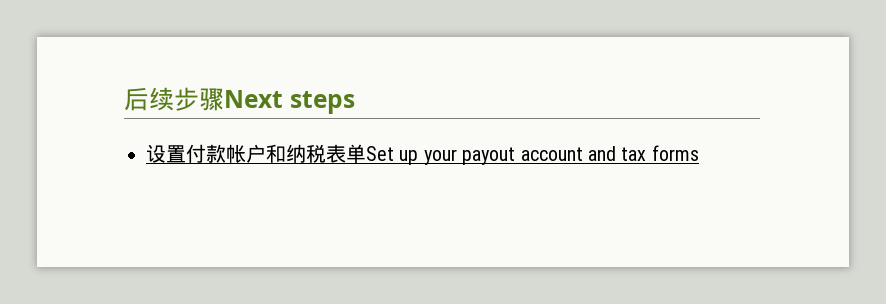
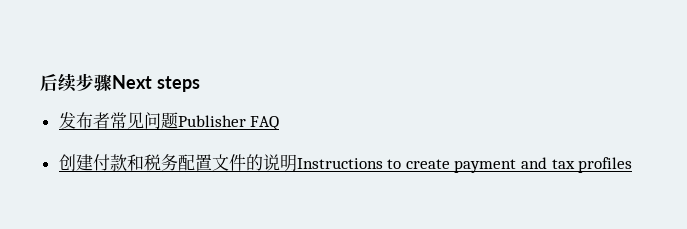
- 设置付款帐户和纳税表单Set up your payout account and tax forms
+ 发布者常见问题Publisher FAQ
+ 创建付款和税务配置文件的说明Instructions to create payment and tax profiles

